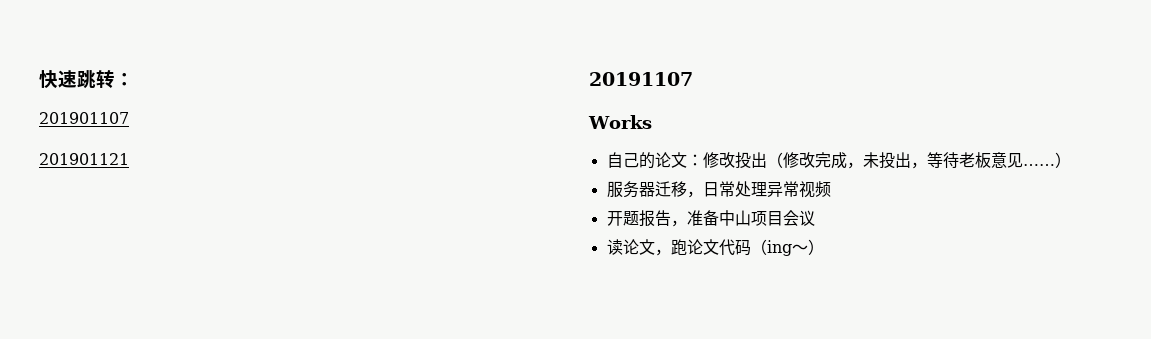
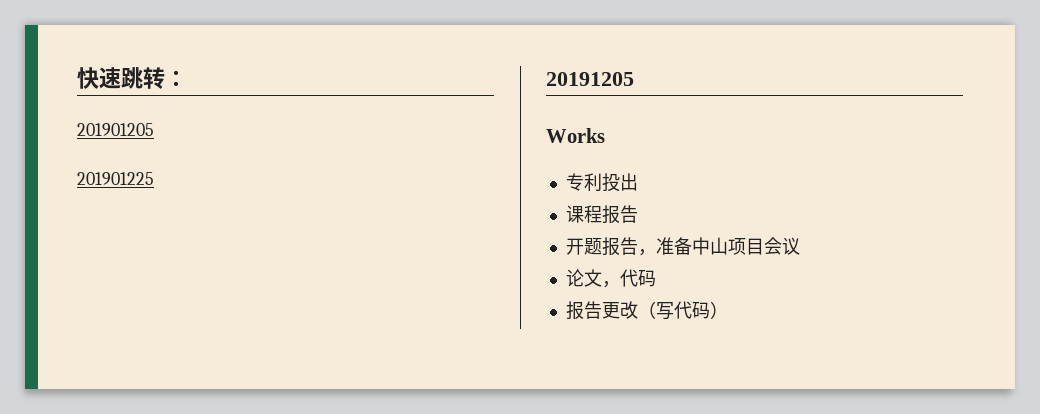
- 201901107
- 201901121
- 20191107
+ 201901205
+ 201901225
+ 20191205
  Works
- 自己的论文：修改投出（修改完成，未投出，等待老板意见……）
- 服务器迁移，日常处理异常视频
+ 专利投出
+ 课程报告
- 读论文，跑论文代码（ing～）
+ 论文，代码
+ 报告更改（写代码）

